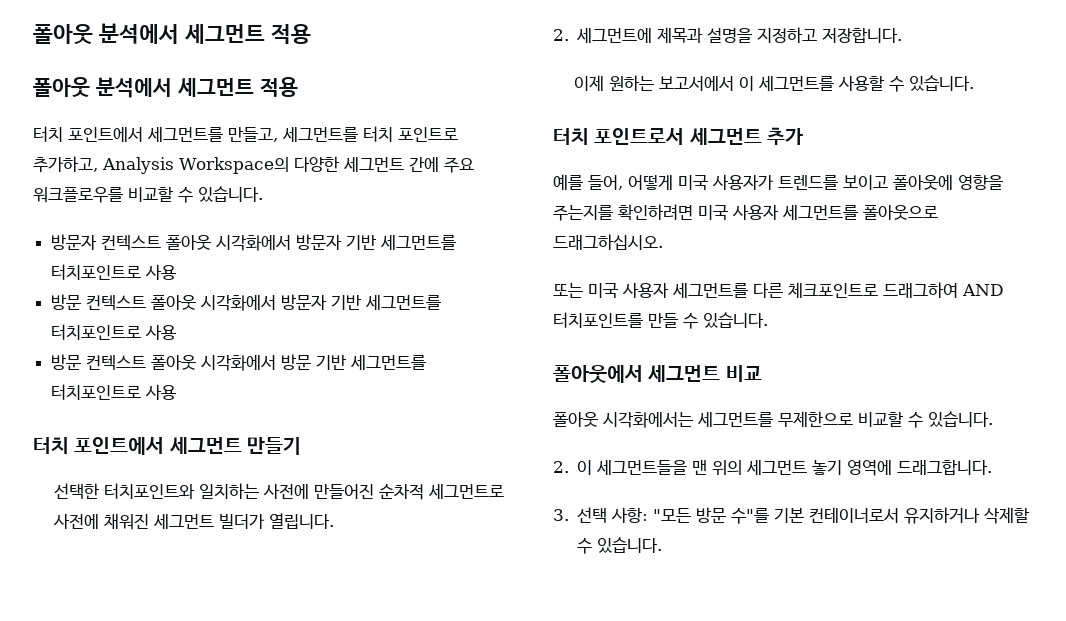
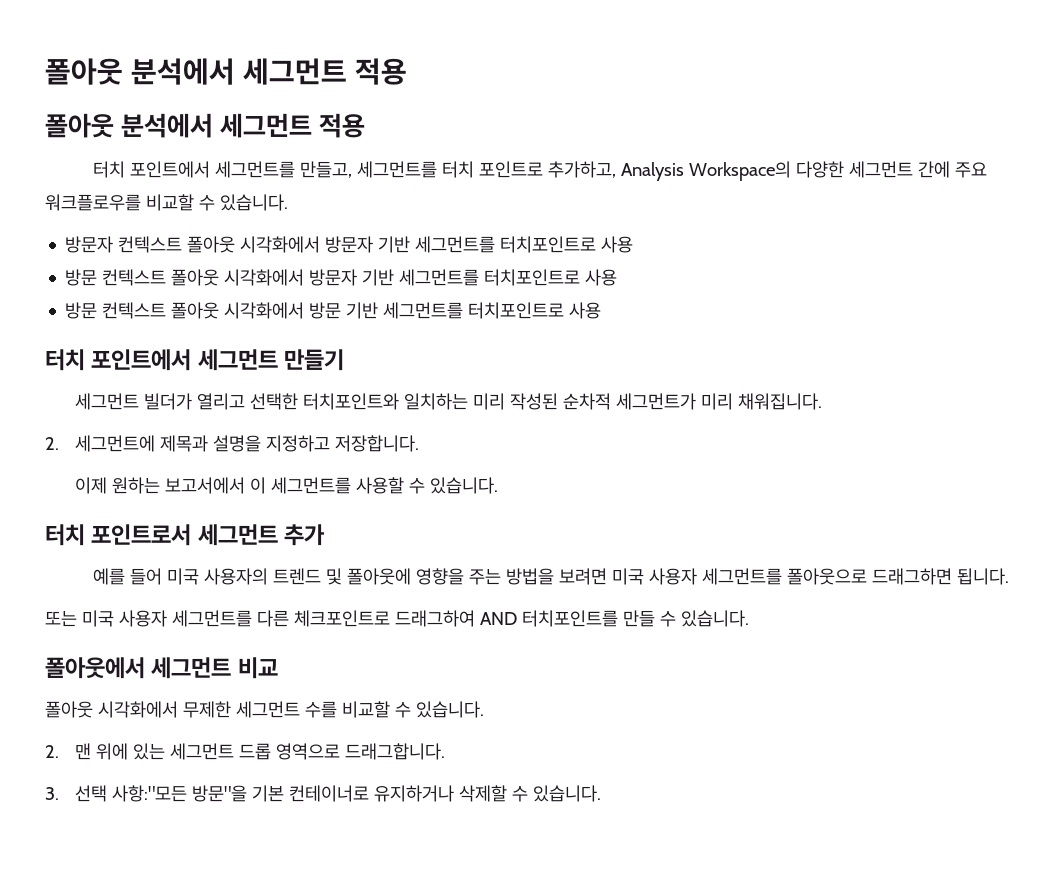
- 선택한 터치포인트와 일치하는 사전에 만들어진 순차적 세그먼트로 사전에 채워진 세그먼트 빌더가 열립니다.
+ 세그먼트 빌더가 열리고 선택한 터치포인트와 일치하는 미리 작성된 순차적 세그먼트가 미리 채워집니다.
- 예를 들어, 어떻게 미국 사용자가 트렌드를 보이고 폴아웃에 영향을 주는지를 확인하려면 미국 사용자 세그먼트를 폴아웃으로 드래그하십시오.
+ 예를 들어 미국 사용자의 트렌드 및 폴아웃에 영향을 주는 방법을 보려면 미국 사용자 세그먼트를 폴아웃으로 드래그하면 됩니다.
- 폴아웃 시각화에서는 세그먼트를 무제한으로 비교할 수 있습니다.
+ 폴아웃 시각화에서 무제한 세그먼트 수를 비교할 수 있습니다.
- 2. 이 세그먼트들을 맨 위의 세그먼트 놓기 영역에 드래그합니다.
- 3. 선택 사항: "모든 방문 수"를 기본 컨테이너로서 유지하거나 삭제할 수 있습니다.
+ 2. 맨 위에 있는 세그먼트 드롭 영역으로 드래그합니다.
+ 3. 선택 사항:"모든 방문"을 기본 컨테이너로 유지하거나 삭제할 수 있습니다.

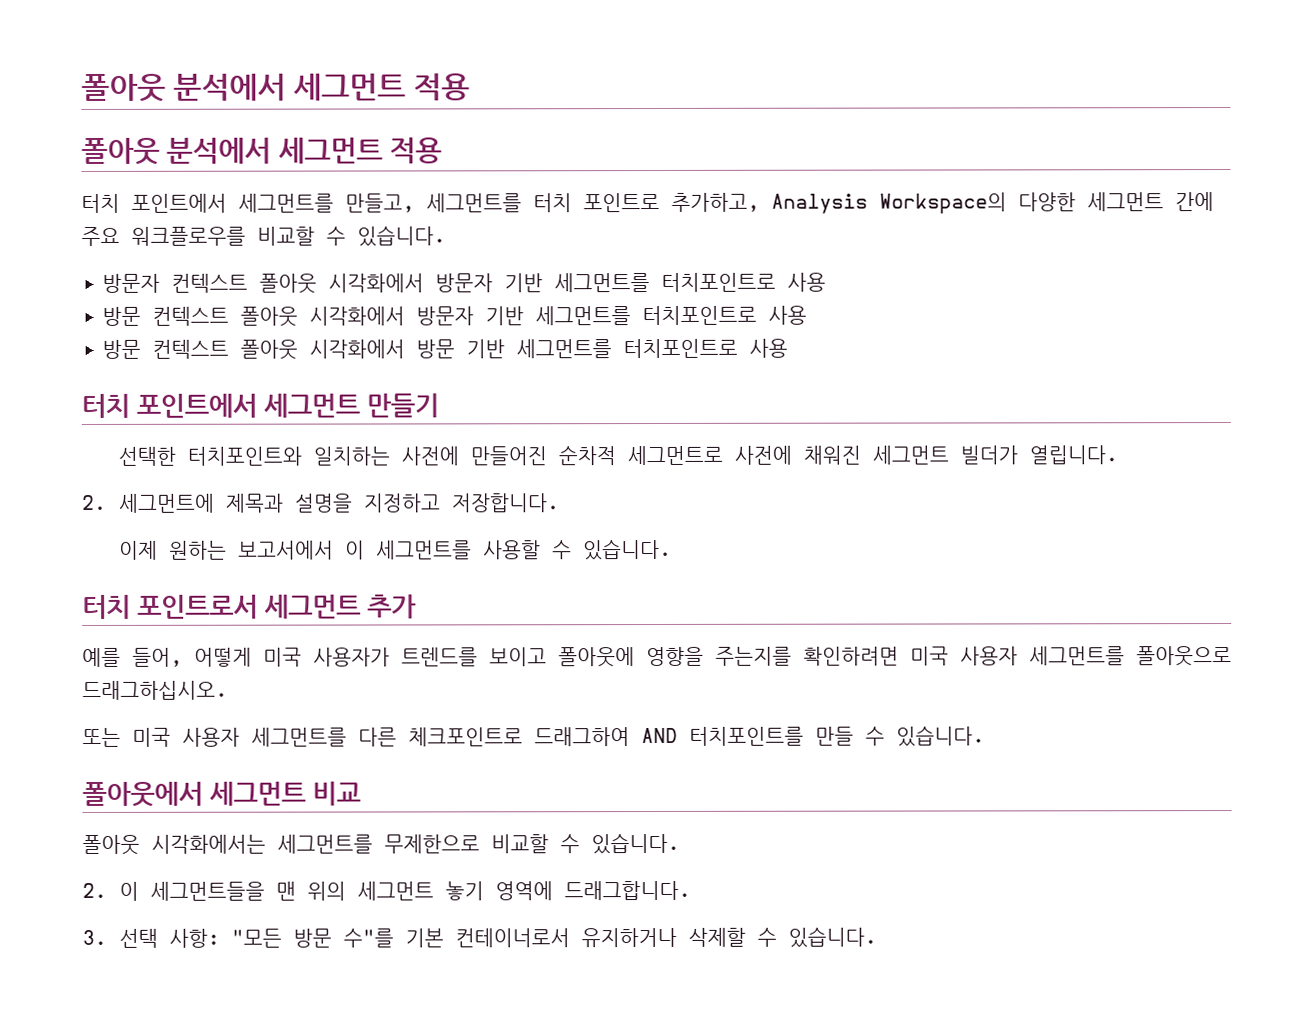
- 세그먼트 빌더가 열리고 선택한 터치포인트와 일치하는 미리 작성된 순차적 세그먼트가 미리 채워집니다.
+ 선택한 터치포인트와 일치하는 사전에 만들어진 순차적 세그먼트로 사전에 채워진 세그먼트 빌더가 열립니다.
- 예를 들어 미국 사용자의 트렌드 및 폴아웃에 영향을 주는 방법을 보려면 미국 사용자 세그먼트를 폴아웃으로 드래그하면 됩니다.
+ 예를 들어, 어떻게 미국 사용자가 트렌드를 보이고 폴아웃에 영향을 주는지를 확인하려면 미국 사용자 세그먼트를 폴아웃으로 드래그하십시오.
- 폴아웃 시각화에서 무제한 세그먼트 수를 비교할 수 있습니다.
+ 폴아웃 시각화에서는 세그먼트를 무제한으로 비교할 수 있습니다.
- 2. 맨 위에 있는 세그먼트 드롭 영역으로 드래그합니다.
- 3. 선택 사항:"모든 방문"을 기본 컨테이너로 유지하거나 삭제할 수 있습니다.
+ 2. 이 세그먼트들을 맨 위의 세그먼트 놓기 영역에 드래그합니다.
+ 3. 선택 사항: "모든 방문 수"를 기본 컨테이너로서 유지하거나 삭제할 수 있습니다.

